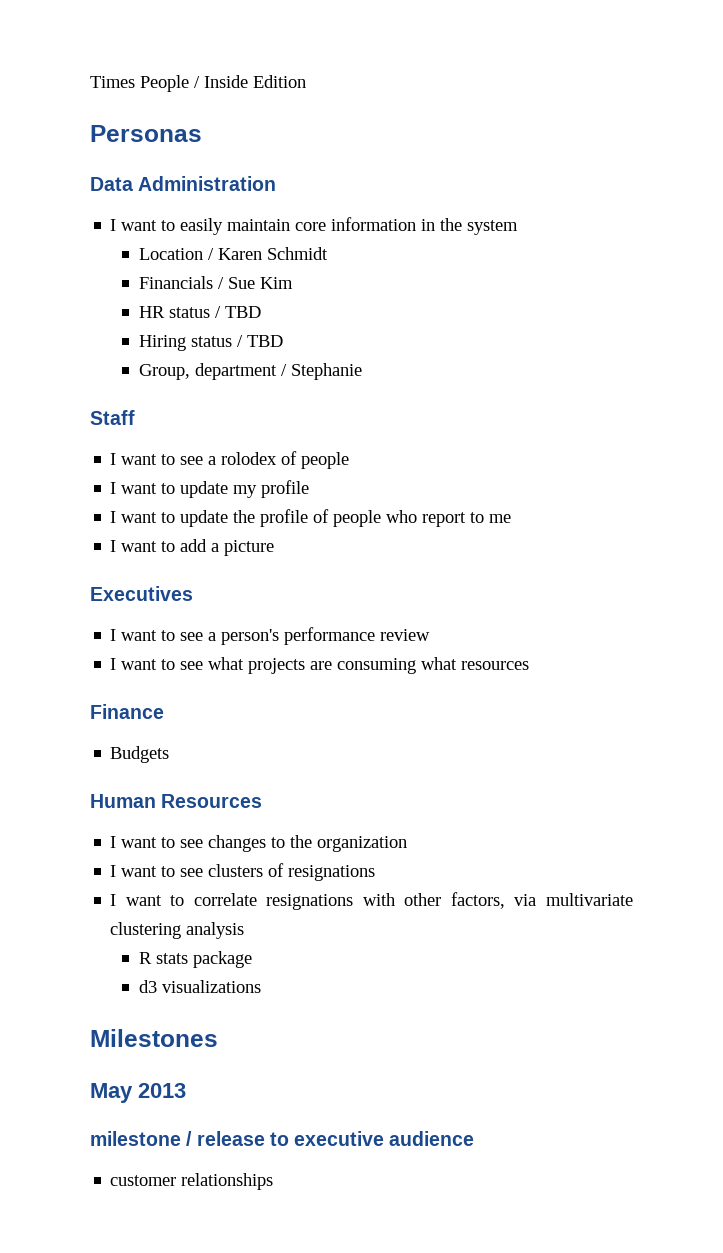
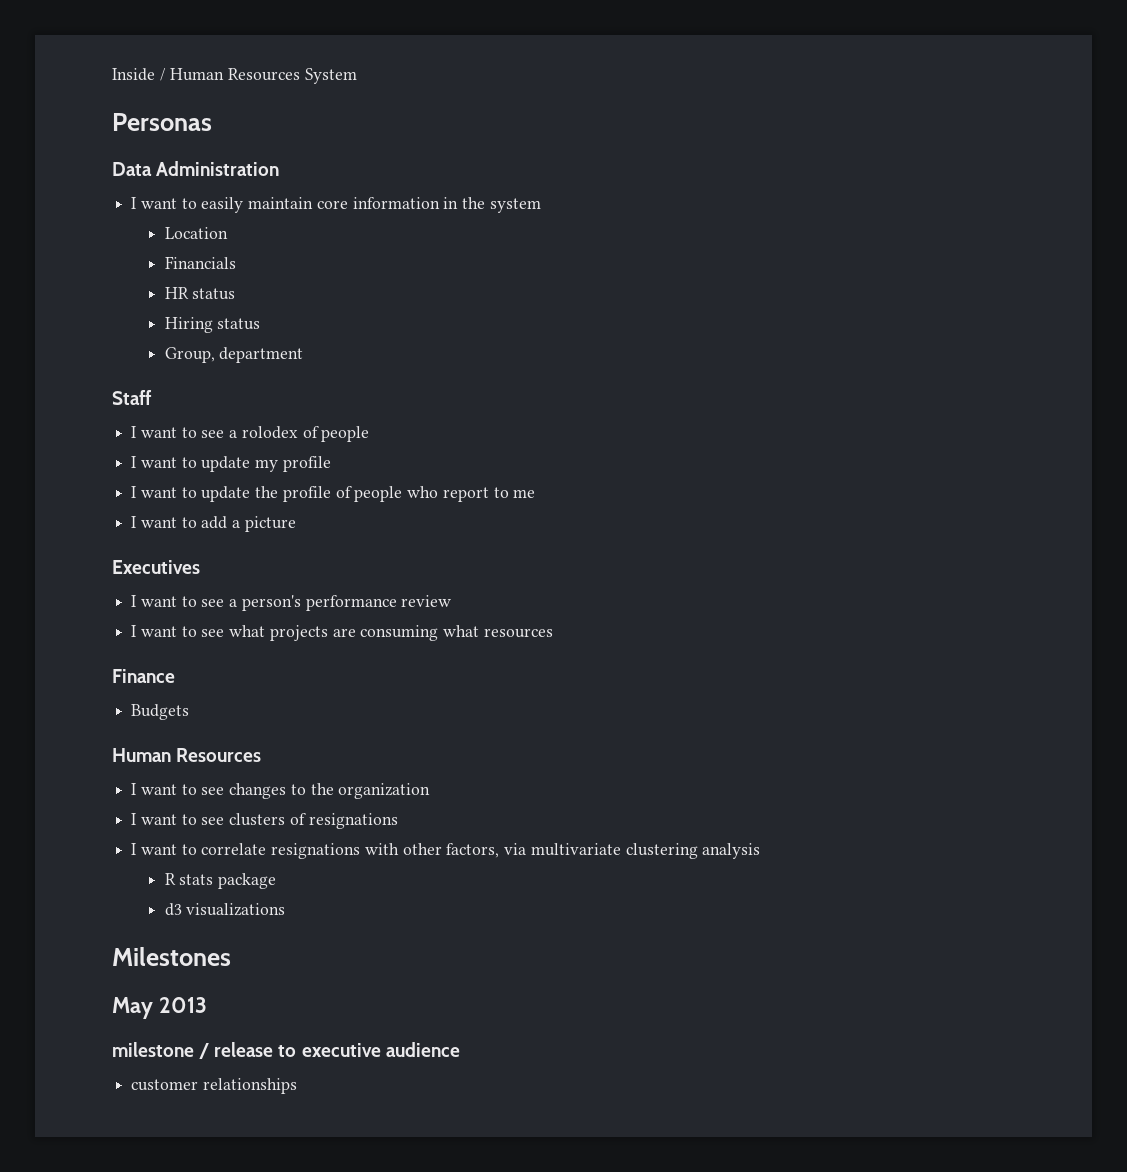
- Times People / Inside Edition
+ Inside / Human Resources System
- Location / Karen Schmidt
- Financials / Sue Kim
+ Location
+ Financials
- HR status / TBD
+ HR status
- Hiring status / TBD
+ Hiring status
- Group, department / Stephanie
+ Group, department

